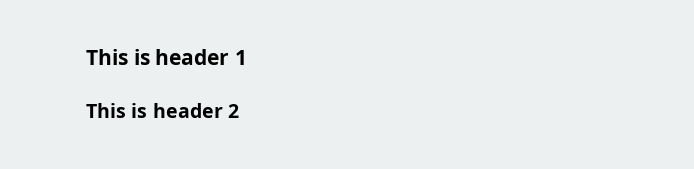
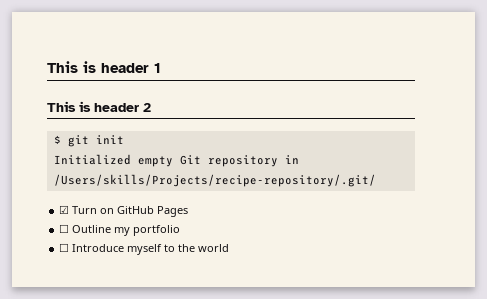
+ $ git init
+ Initialized empty Git repository in /Users/skills/Projects/recipe-repository/.git/
+ ☑ Turn on GitHub Pages
+ ☐ Outline my portfolio
+ ☐ Introduce myself to the world

